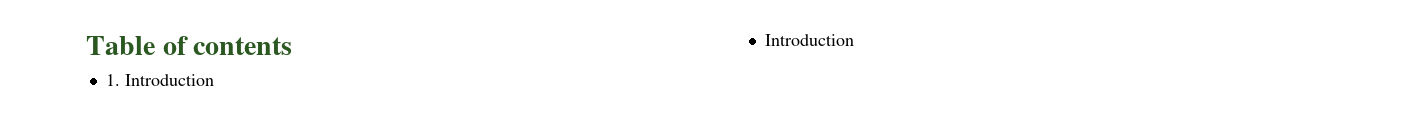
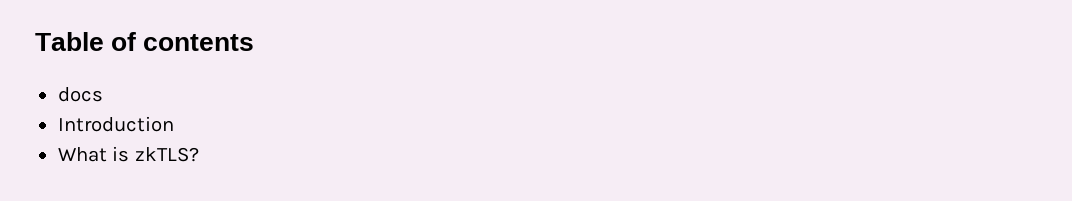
- 1. Introduction
+ docs
  Introduction
+ What is zkTLS?

